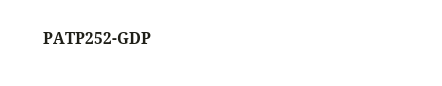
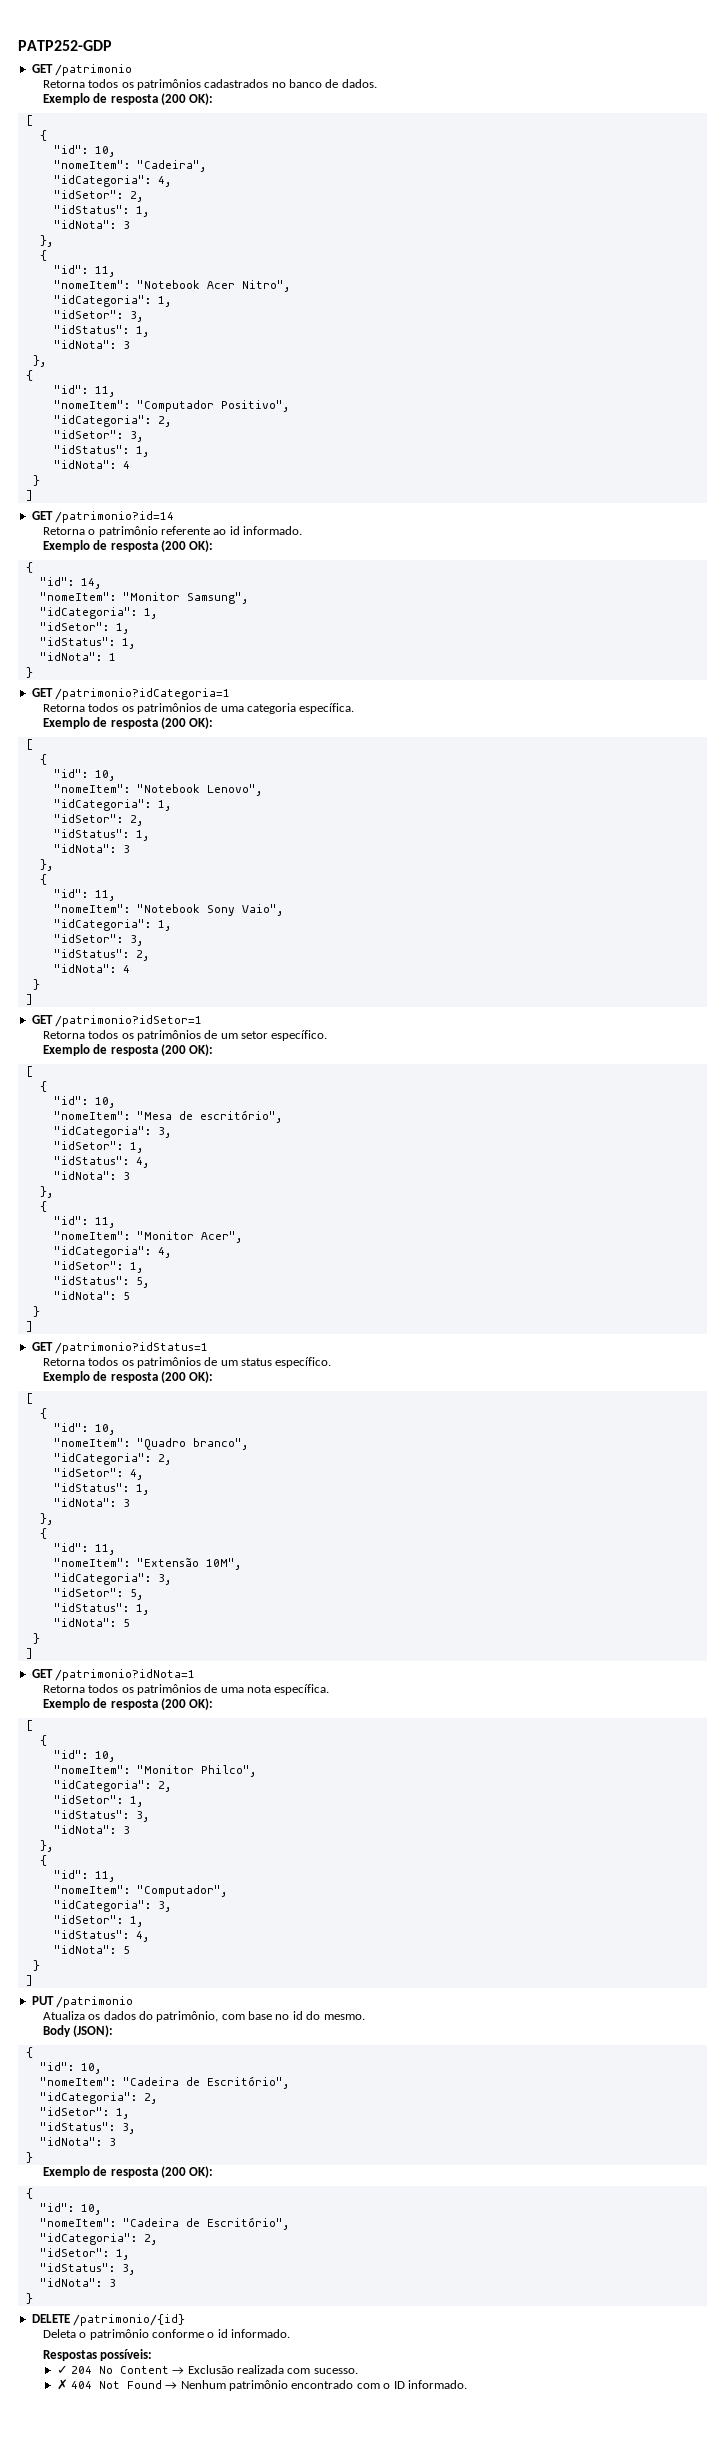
+ GET /patrimonio
+ Retorna todos os patrimônios cadastrados no banco de dados.
+ Exemplo de resposta (200 OK):
+ [
+ {
+ "id": 10,
+ "nomeItem": "Cadeira",
+ "idCategoria": 4,
+ "idSetor": 2,
+ "idStatus": 1,
+ "idNota": 3
+ },
+ {
+ "id": 11,
+ "nomeItem": "Notebook Acer Nitro",
+ "idCategoria": 1,
+ "idSetor": 3,
+ "idStatus": 1,
+ "idNota": 3
+ },
+ {
+ "id": 11,
+ "nomeItem": "Computador Positivo",
+ "idCategoria": 2,
+ "idSetor": 3,
+ "idStatus": 1,
+ "idNota": 4
+ }
+ ]
+ GET /patrimonio?id=14
+ Retorna o patrimônio referente ao id informado.
+ Exemplo de resposta (200 OK):
+ {
+ "id": 14,
+ "nomeItem": "Monitor Samsung",
+ "idCategoria": 1,
+ "idSetor": 1,
+ "idStatus": 1,
+ "idNota": 1
+ }
+ GET /patrimonio?idCategoria=1
+ Retorna todos os patrimônios de uma categoria específica.
+ Exemplo de resposta (200 OK):
+ [
+ {
+ "id": 10,
+ "nomeItem": "Notebook Lenovo",
+ "idCategoria": 1,
+ "idSetor": 2,
+ "idStatus": 1,
+ "idNota": 3
+ },
+ {
+ "id": 11,
+ "nomeItem": "Notebook Sony Vaio",
+ "idCategoria": 1,
+ "idSetor": 3,
+ "idStatus": 2,
+ "idNota": 4
+ }
+ ]
+ GET /patrimonio?idSetor=1
+ Retorna todos os patrimônios de um setor específico.
+ Exemplo de resposta (200 OK):
+ [
+ {
+ "id": 10,
+ "nomeItem": "Mesa de escritório",
+ "idCategoria": 3,
+ "idSetor": 1,
+ "idStatus": 4,
+ "idNota": 3
+ },
+ {
+ "id": 11,
+ "nomeItem": "Monitor Acer",
+ "idCategoria": 4,
+ "idSetor": 1,
+ "idStatus": 5,
+ "idNota": 5
+ }
+ ]
+ GET /patrimonio?idStatus=1
+ Retorna todos os patrimônios de um status específico.
+ Exemplo de resposta (200 OK):
+ [
+ {
+ "id": 10,
+ "nomeItem": "Quadro branco",
+ "idCategoria": 2,
+ "idSetor": 4,
+ "idStatus": 1,
+ "idNota": 3
+ },
+ {
+ "id": 11,
+ "nomeItem": "Extensão 10M",
+ "idCategoria": 3,
+ "idSetor": 5,
+ "idStatus": 1,
+ "idNota": 5
+ }
+ ]
+ GET /patrimonio?idNota=1
+ Retorna todos os patrimônios de uma nota específica.
+ Exemplo de resposta (200 OK):
+ [
+ {
+ "id": 10,
+ "nomeItem": "Monitor Philco",
+ "idCategoria": 2,
+ "idSetor": 1,
+ "idStatus": 3,
+ "idNota": 3
+ },
+ {
+ "id": 11,
+ "nomeItem": "Computador",
+ "idCategoria": 3,
+ "idSetor": 1,
+ "idStatus": 4,
+ "idNota": 5
+ }
+ ]
+ PUT /patrimonio
+ Atualiza os dados do patrimônio, com base no id do mesmo.
+ Body (JSON):
+ {
+ "id": 10,
+ "nomeItem": "Cadeira de Escritório",
+ "idCategoria": 2,
+ "idSetor": 1,
+ "idStatus": 3,
+ "idNota": 3
+ }
+ Exemplo de resposta (200 OK):
+ {
+ "id": 10,
+ "nomeItem": "Cadeira de Escritório",
+ "idCategoria": 2,
+ "idSetor": 1,
+ "idStatus": 3,
+ "idNota": 3
+ }
+ DELETE /patrimonio/{id}
+ Deleta o patrimônio conforme o id informado.
+ Respostas possíveis:
+ ✓ 204 No Content → Exclusão realizada com sucesso.
+ ✗ 404 Not Found → Nenhum patrimônio encontrado com o ID informado.

